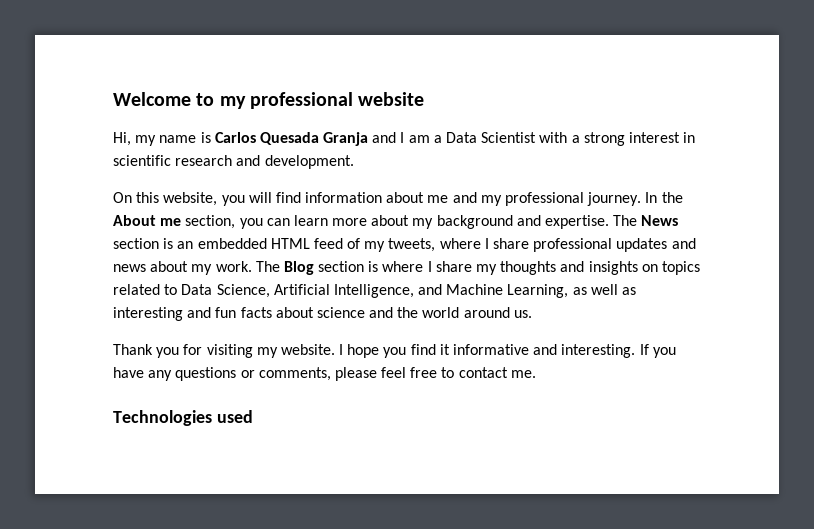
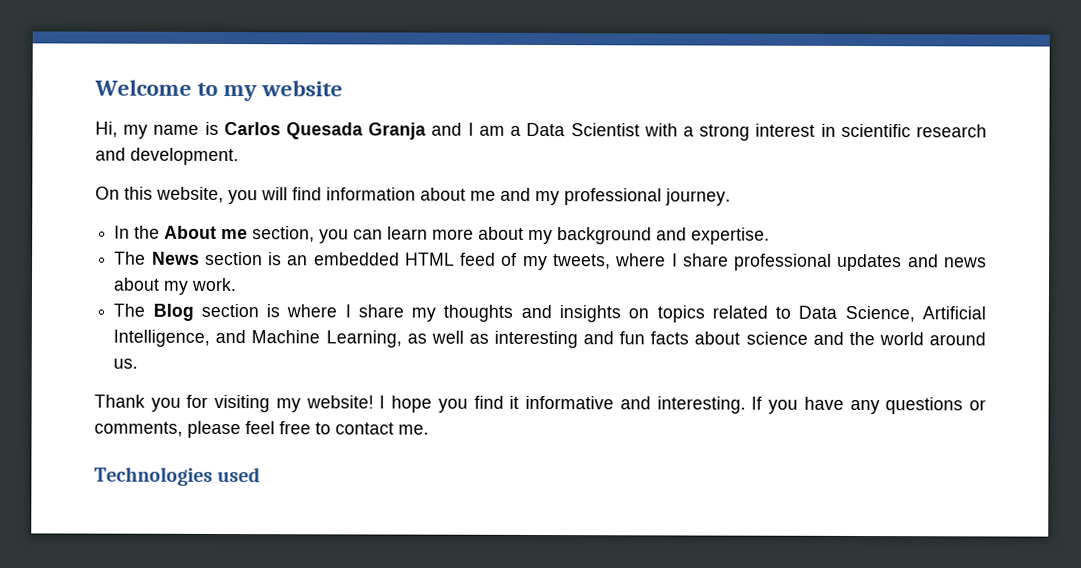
- Welcome to my professional website
+ Welcome to my website
- On this website, you will find information about me and my professional journey. In the About me section, you can learn more about my background and expertise. The News section is an embedded HTML feed of my tweets, where I share professional updates and news about my work. The Blog section is where I share my thoughts and insights on topics related to Data Science, Artificial Intelligence, and Machine Learning, as well as interesting and fun facts about science and the world around us.
+ On this website, you will find information about me and my professional journey.
+ In the About me section, you can learn more about my background and expertise.
+ The News section is an embedded HTML feed of my tweets, where I share professional updates and news about my work.
+ The Blog section is where I share my thoughts and insights on topics related to Data Science, Artificial Intelligence, and Machine Learning, as well as interesting and fun facts about science and the world around us.
- Thank you for visiting my website.
+ Thank you for visiting my website!

